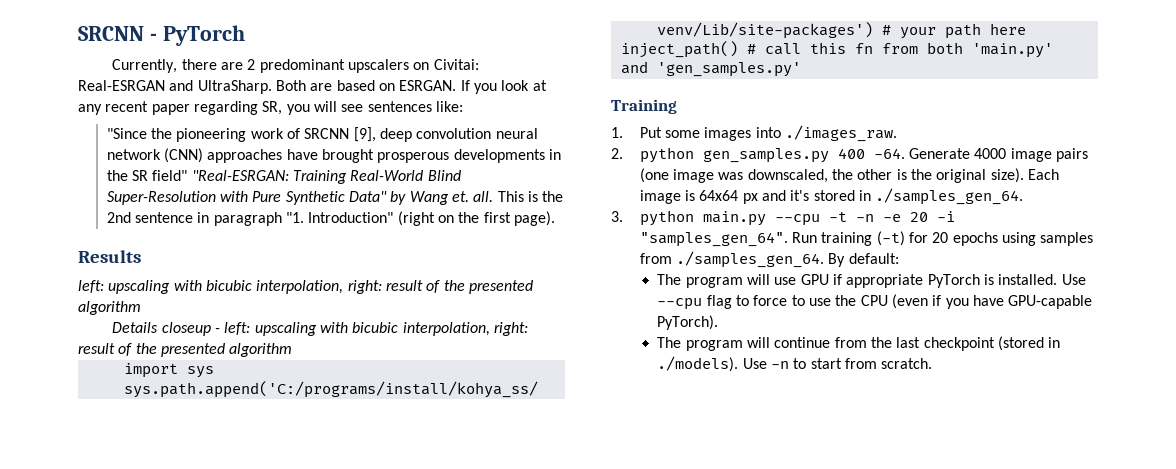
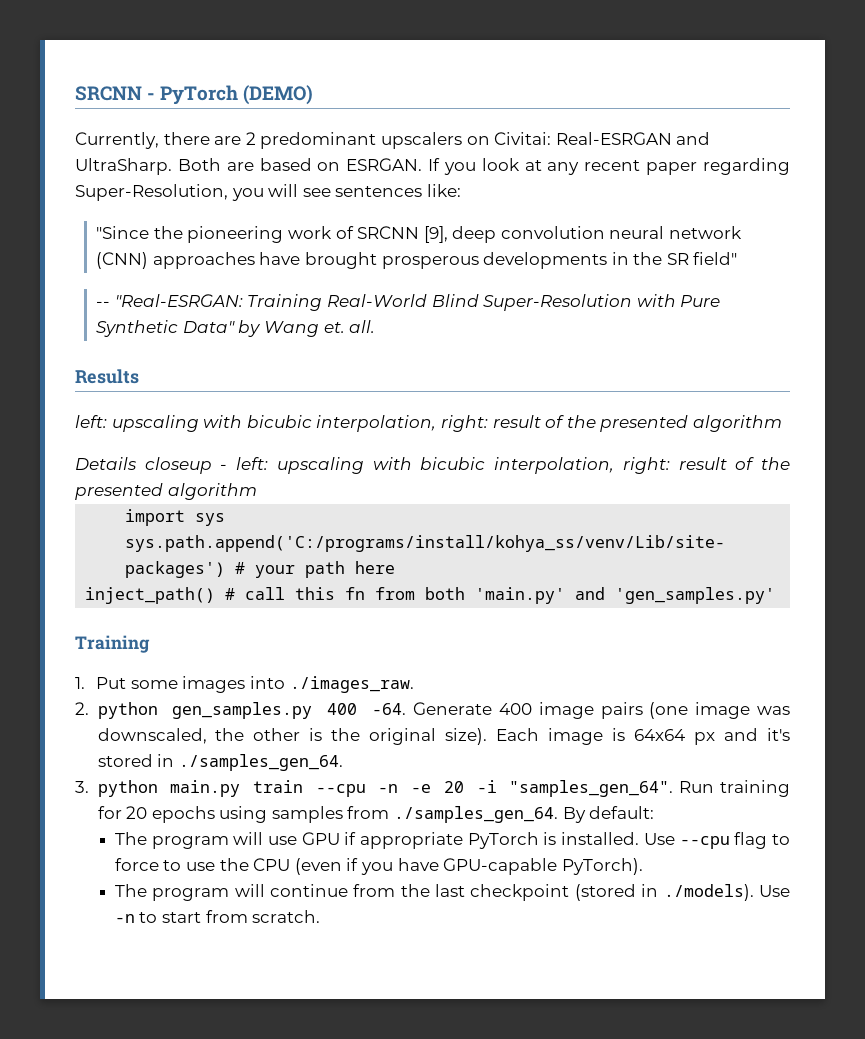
- SRCNN - PyTorch
+ SRCNN - PyTorch (DEMO)
- If you look at any recent paper regarding SR, you will see sentences like:
+ If you look at any recent paper regarding Super-Resolution, you will see sentences like:
- "Since the pioneering work of SRCNN [9], deep convolution neural network (CNN) approaches have brought prosperous developments in the SR field" "Real-ESRGAN: Training Real-World Blind Super-Resolution with Pure Synthetic Data" by Wang et. all. This is the 2nd sentence in paragraph "1. Introduction" (right on the first page).
+ "Since the pioneering work of SRCNN [9], deep convolution neural network (CNN) approaches have brought prosperous developments in the SR field"
+ -- "Real-ESRGAN: Training Real-World Blind Super-Resolution with Pure Synthetic Data" by Wang et. all.
- Generate 4000 image pairs (one image was downscaled, the other is the original size).
+ Generate 400 image pairs (one image was downscaled, the other is the original size).
- 3. python main.py --cpu -t -n -e 20 -i "samples_gen_64".
+ 3. python main.py train --cpu -n -e 20 -i "samples_gen_64".
- Run training (-t) for 20 epochs using samples from ./samples_gen_64. By default:
+ Run training for 20 epochs using samples from ./samples_gen_64. By default:

